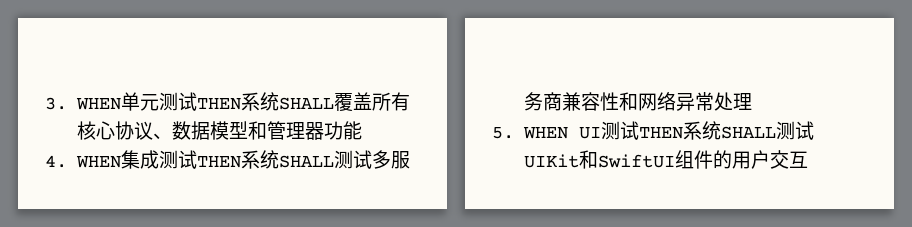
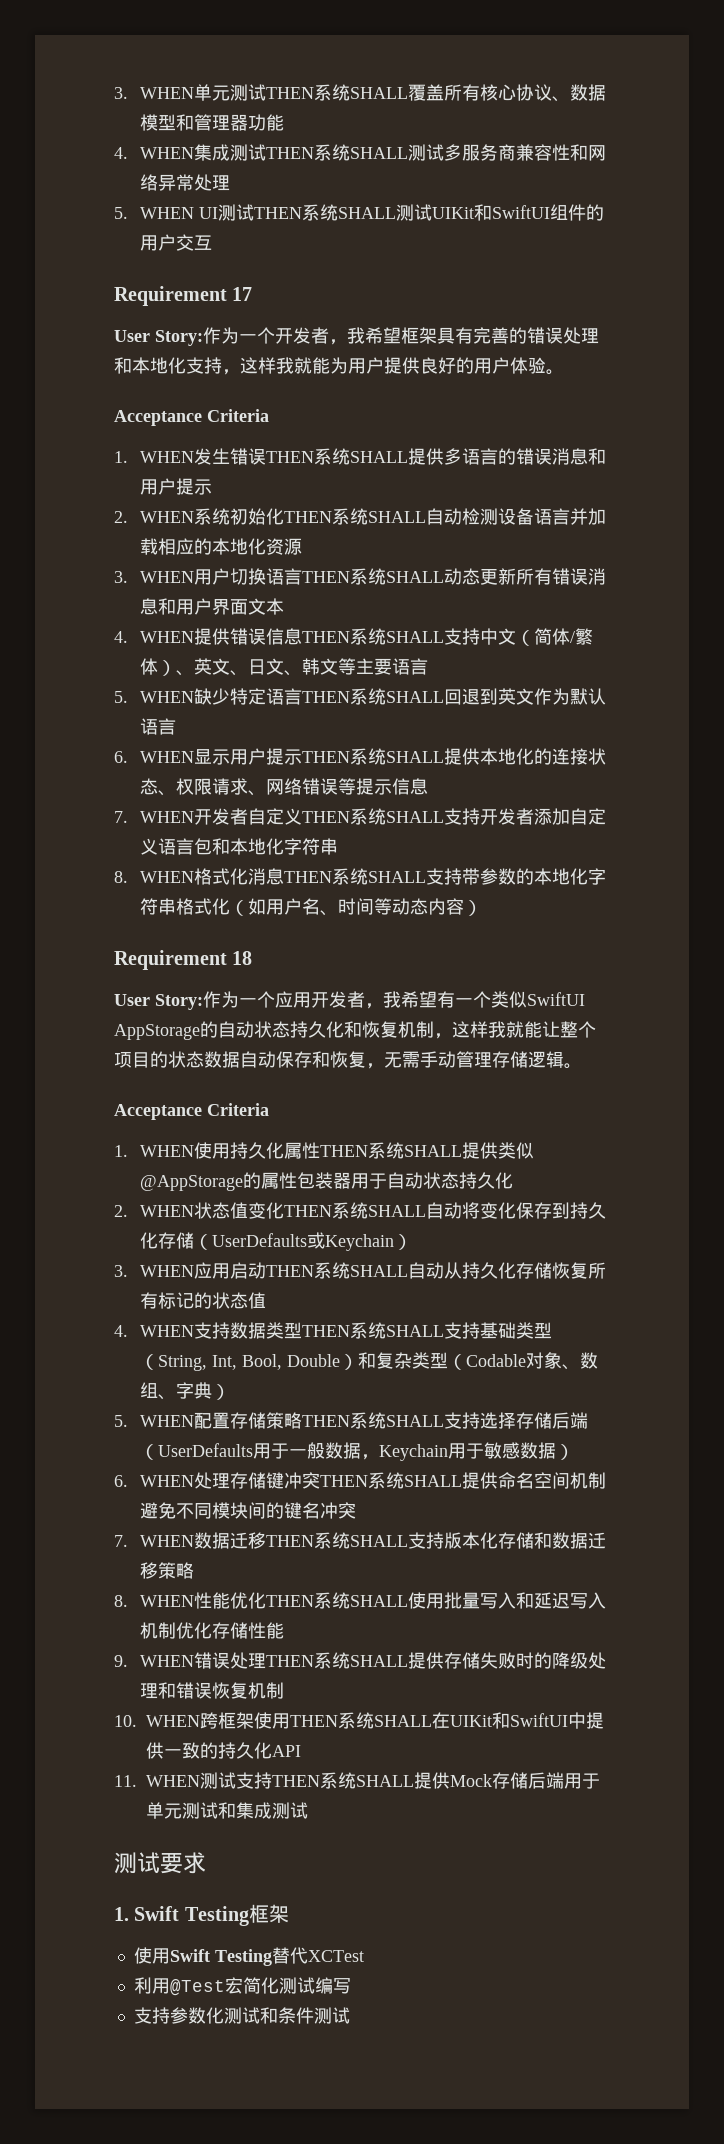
+ Requirement 17
+ User Story:作为一个开发者，我希望框架具有完善的错误处理和本地化支持，这样我就能为用户提供良好的用户体验。
+ Acceptance Criteria
+ 1. WHEN发生错误THEN系统SHALL提供多语言的错误消息和用户提示
+ 2. WHEN系统初始化THEN系统SHALL自动检测设备语言并加载相应的本地化资源
+ 3. WHEN用户切换语言THEN系统SHALL动态更新所有错误消息和用户界面文本
+ 4. WHEN提供错误信息THEN系统SHALL支持中文（简体/繁体）、英文、日文、韩文等主要语言
+ 5. WHEN缺少特定语言THEN系统SHALL回退到英文作为默认语言
+ 6. WHEN显示用户提示THEN系统SHALL提供本地化的连接状态、权限请求、网络错误等提示信息
+ 7. WHEN开发者自定义THEN系统SHALL支持开发者添加自定义语言包和本地化字符串
+ 8. WHEN格式化消息THEN系统SHALL支持带参数的本地化字符串格式化（如用户名、时间等动态内容）
+ Requirement 18
+ User Story:作为一个应用开发者，我希望有一个类似SwiftUI AppStorage的自动状态持久化和恢复机制，这样我就能让整个项目的状态数据自动保存和恢复，无需手动管理存储逻辑。
+ Acceptance Criteria
+ 1. WHEN使用持久化属性THEN系统SHALL提供类似@AppStorage的属性包装器用于自动状态持久化
+ 2. WHEN状态值变化THEN系统SHALL自动将变化保存到持久化存储（UserDefaults或Keychain）
+ 3. WHEN应用启动THEN系统SHALL自动从持久化存储恢复所有标记的状态值
+ 4. WHEN支持数据类型THEN系统SHALL支持基础类型（String, Int, Bool, Double）和复杂类型（Codable对象、数组、字典）
+ 5. WHEN配置存储策略THEN系统SHALL支持选择存储后端（UserDefaults用于一般数据，Keychain用于敏感数据）
+ 6. WHEN处理存储键冲突THEN系统SHALL提供命名空间机制避免不同模块间的键名冲突
+ 7. WHEN数据迁移THEN系统SHALL支持版本化存储和数据迁移策略
+ 8. WHEN性能优化THEN系统SHALL使用批量写入和延迟写入机制优化存储性能
+ 9. WHEN错误处理THEN系统SHALL提供存储失败时的降级处理和错误恢复机制
+ 10. WHEN跨框架使用THEN系统SHALL在UIKit和SwiftUI中提供一致的持久化API
+ 11. WHEN测试支持THEN系统SHALL提供Mock存储后端用于单元测试和集成测试
+ 测试要求
+ 1. Swift Testing框架
+ 使用Swift Testing替代XCTest
+ 利用@Test宏简化测试编写
+ 支持参数化测试和条件测试

